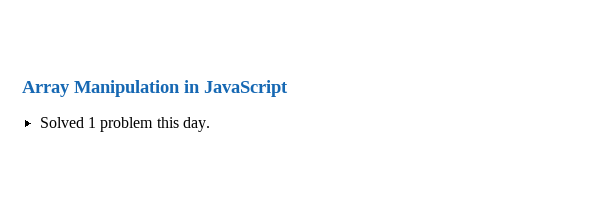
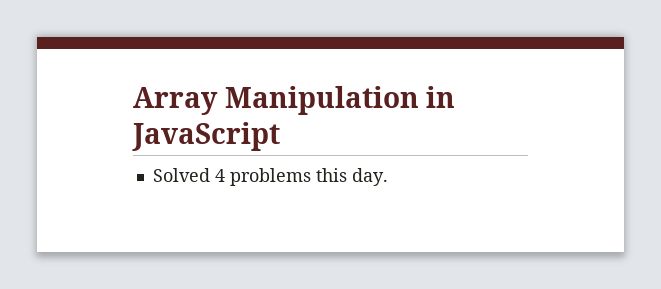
- Solved 1 problem this day.
+ Solved 4 problems this day.

